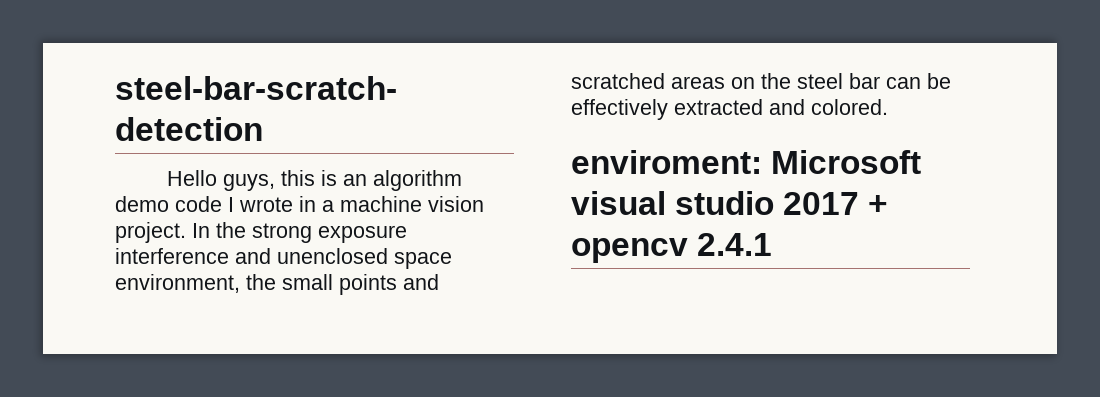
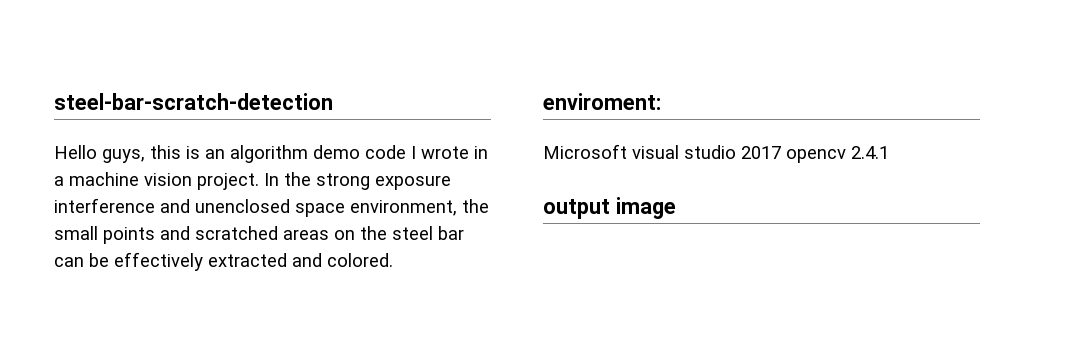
- enviroment: Microsoft visual studio 2017 + opencv 2.4.1
+ enviroment:
+ Microsoft visual studio 2017 opencv 2.4.1
+ output image

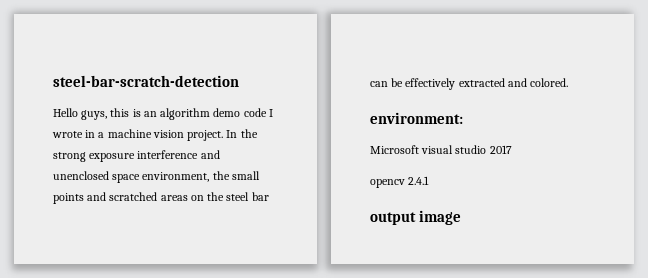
- enviroment:
+ environment:
- Microsoft visual studio 2017 opencv 2.4.1
+ Microsoft visual studio 2017
+ opencv 2.4.1

